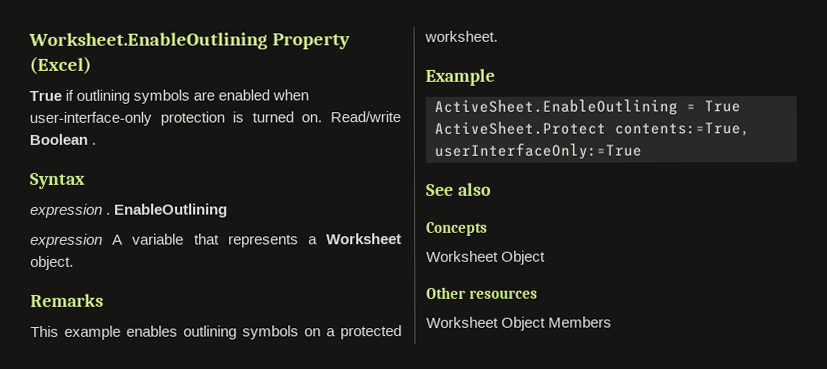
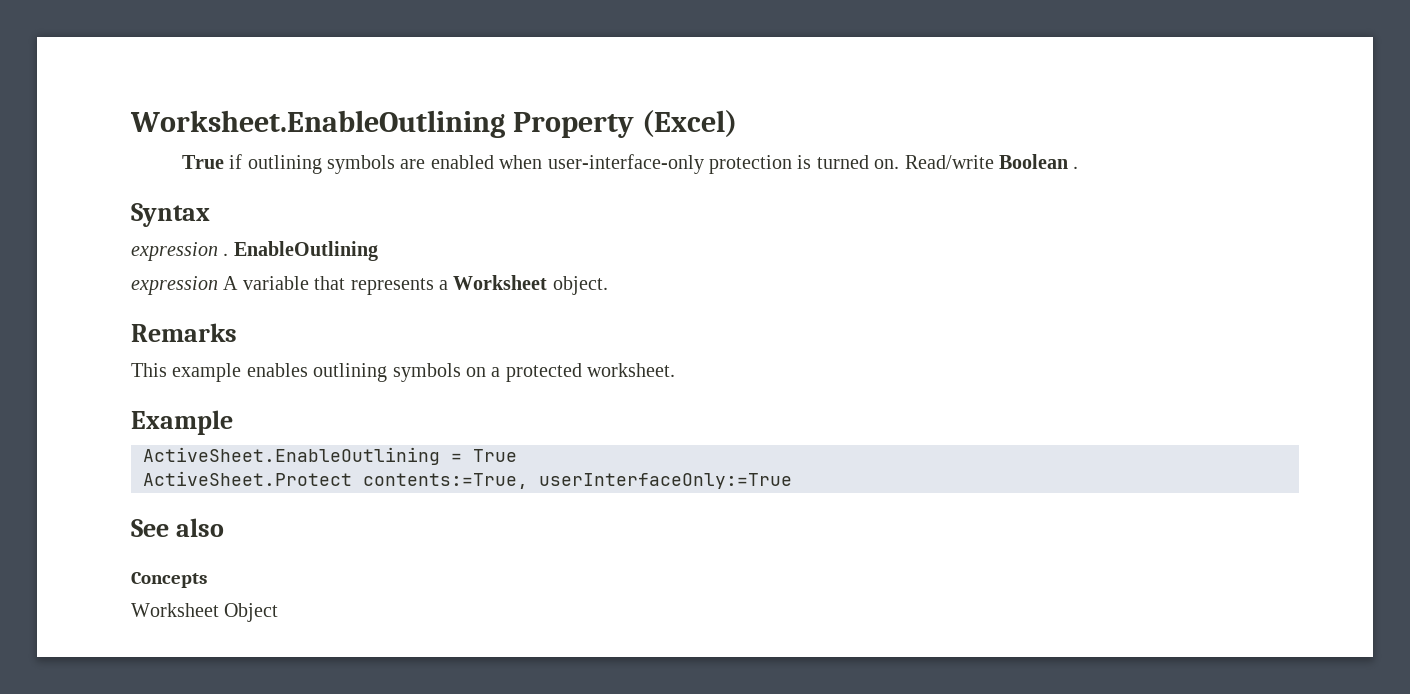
- Other resources
- Worksheet Object Members

